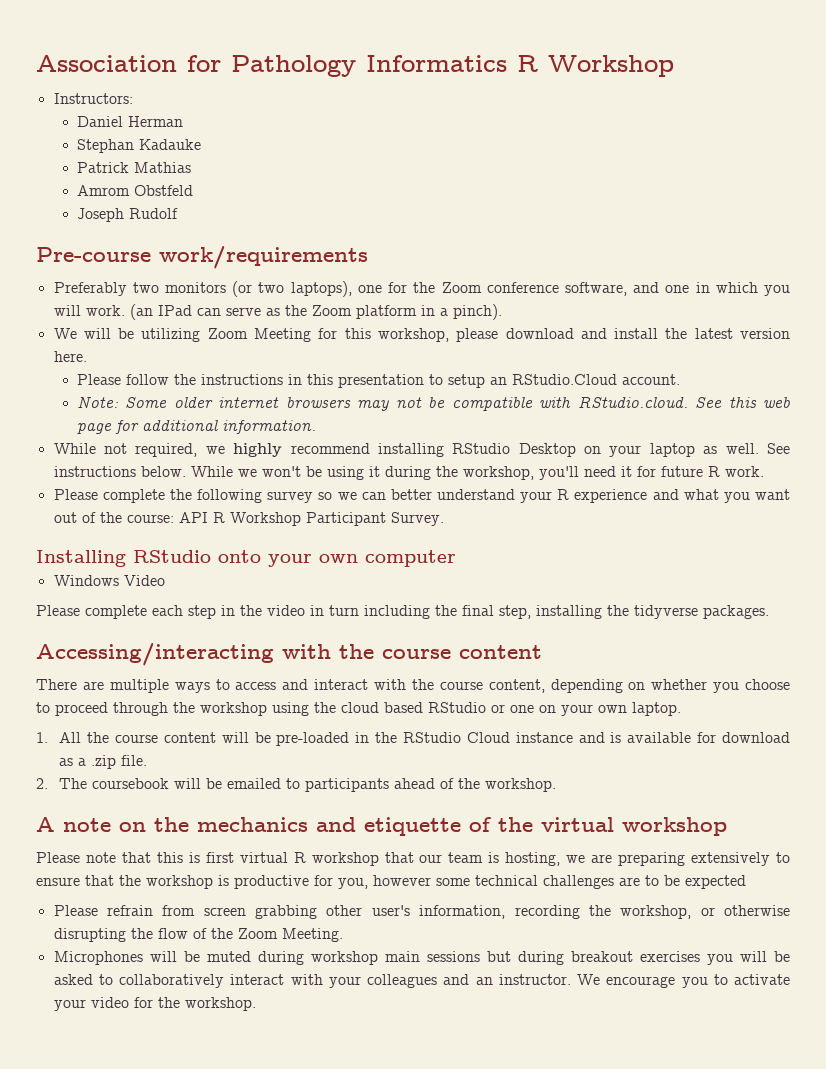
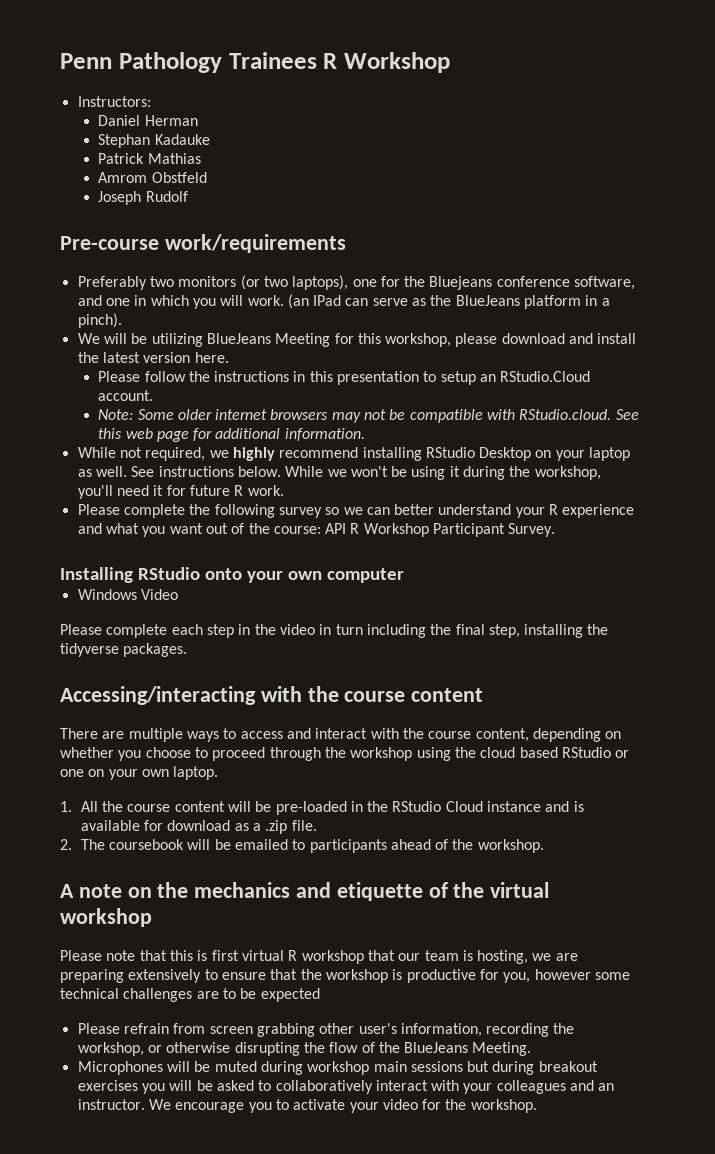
- Association for Pathology Informatics R Workshop
+ Penn Pathology Trainees R Workshop
- Preferably two monitors (or two laptops), one for the Zoom conference software, and one in which you will work.
+ Preferably two monitors (or two laptops), one for the Bluejeans conference software, and one in which you will work.
- (an IPad can serve as the Zoom platform in a pinch).
+ (an IPad can serve as the BlueJeans platform in a pinch).
- We will be utilizing Zoom Meeting for this workshop, please download and install the latest version here.
+ We will be utilizing BlueJeans Meeting for this workshop, please download and install the latest version here.
- Please refrain from screen grabbing other user's information, recording the workshop, or otherwise disrupting the flow of the Zoom Meeting.
+ Please refrain from screen grabbing other user's information, recording the workshop, or otherwise disrupting the flow of the BlueJeans Meeting.

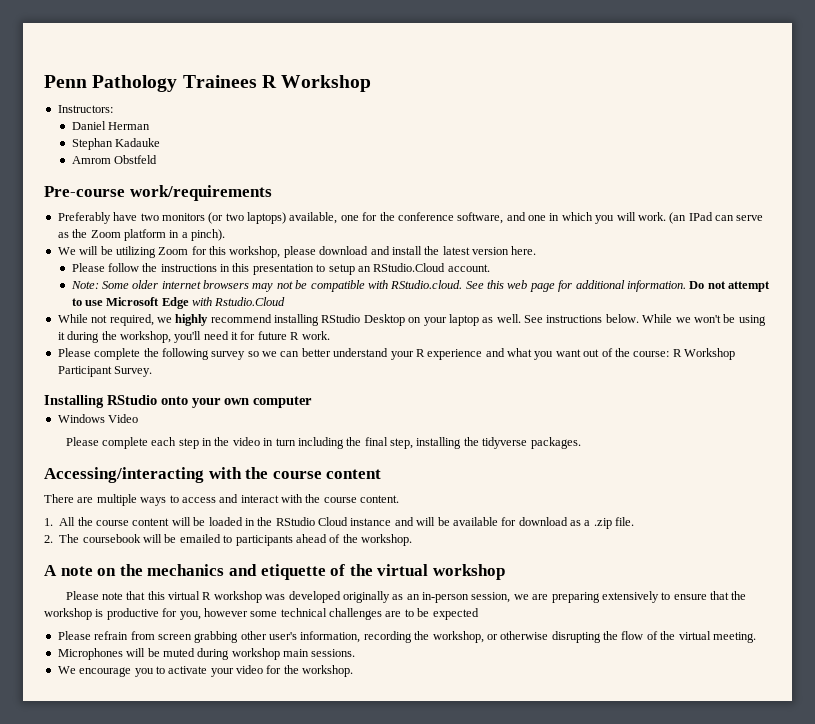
- Patrick Mathias
- Joseph Rudolf
- Preferably two monitors (or two laptops), one for the Bluejeans conference software, and one in which you will work.
+ Preferably have two monitors (or two laptops) available, one for the conference software, and one in which you will work.
- (an IPad can serve as the BlueJeans platform in a pinch).
+ (an IPad can serve as the Zoom platform in a pinch).
- We will be utilizing BlueJeans Meeting for this workshop, please download and install the latest version here.
+ We will be utilizing Zoom for this workshop, please download and install the latest version here.
+ Do not attempt to use Microsoft Edge with Rstudio.Cloud
- Please complete the following survey so we can better understand your R experience and what you want out of the course: API R Workshop Participant Survey.
+ Please complete the following survey so we can better understand your R experience and what you want out of the course: R Workshop Participant Survey.
- There are multiple ways to access and interact with the course content, depending on whether you choose to proceed through the workshop using the cloud based RStudio or one on your own laptop.
+ There are multiple ways to access and interact with the course content.
- 1. All the course content will be pre-loaded in the RStudio Cloud instance and is available for download as a .zip file.
+ 1. All the course content will be loaded in the RStudio Cloud instance and will be available for download as a .zip file.
- Please note that this is first virtual R workshop that our team is hosting, we are preparing extensively to ensure that the workshop is productive for you, however some technical challenges are to be expected
+ Please note that this virtual R workshop was developed originally as an in-person session, we are preparing extensively to ensure that the workshop is productive for you, however some technical challenges are to be expected
- Please refrain from screen grabbing other user's information, recording the workshop, or otherwise disrupting the flow of the BlueJeans Meeting.
+ Please refrain from screen grabbing other user's information, recording the workshop, or otherwise disrupting the flow of the virtual meeting.
- Microphones will be muted during workshop main sessions but during breakout exercises you will be asked to collaboratively interact with your colleagues and an instructor. We encourage you to activate your video for the workshop.
+ Microphones will be muted during workshop main sessions.
+ We encourage you to activate your video for the workshop.

